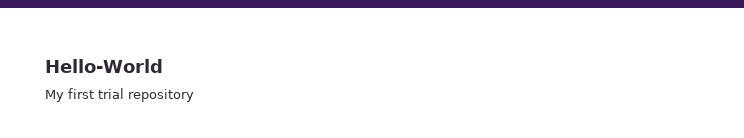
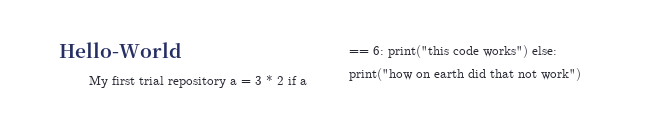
- My first trial repository
+ My first trial repository a = 3 * 2 if a == 6: print("this code works") else: print("how on earth did that not work")

